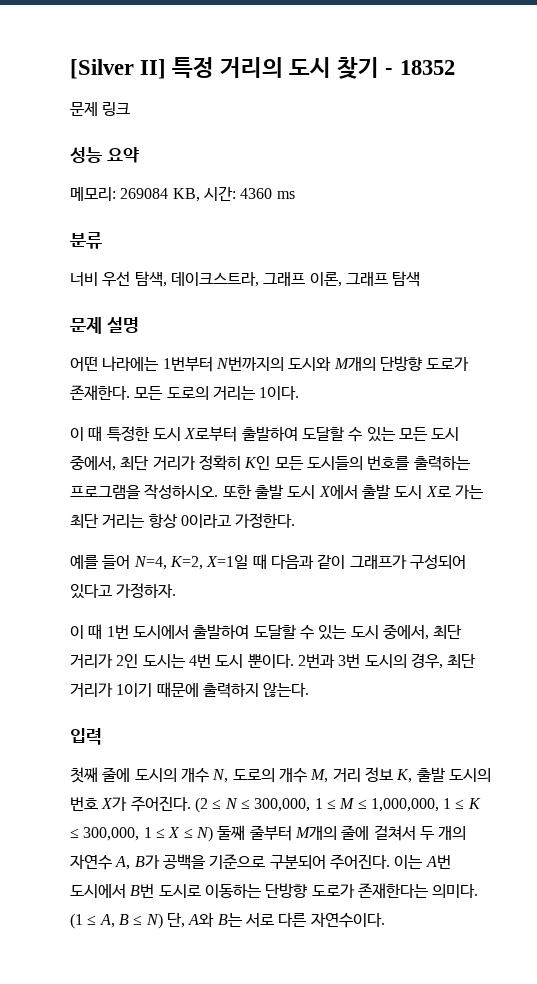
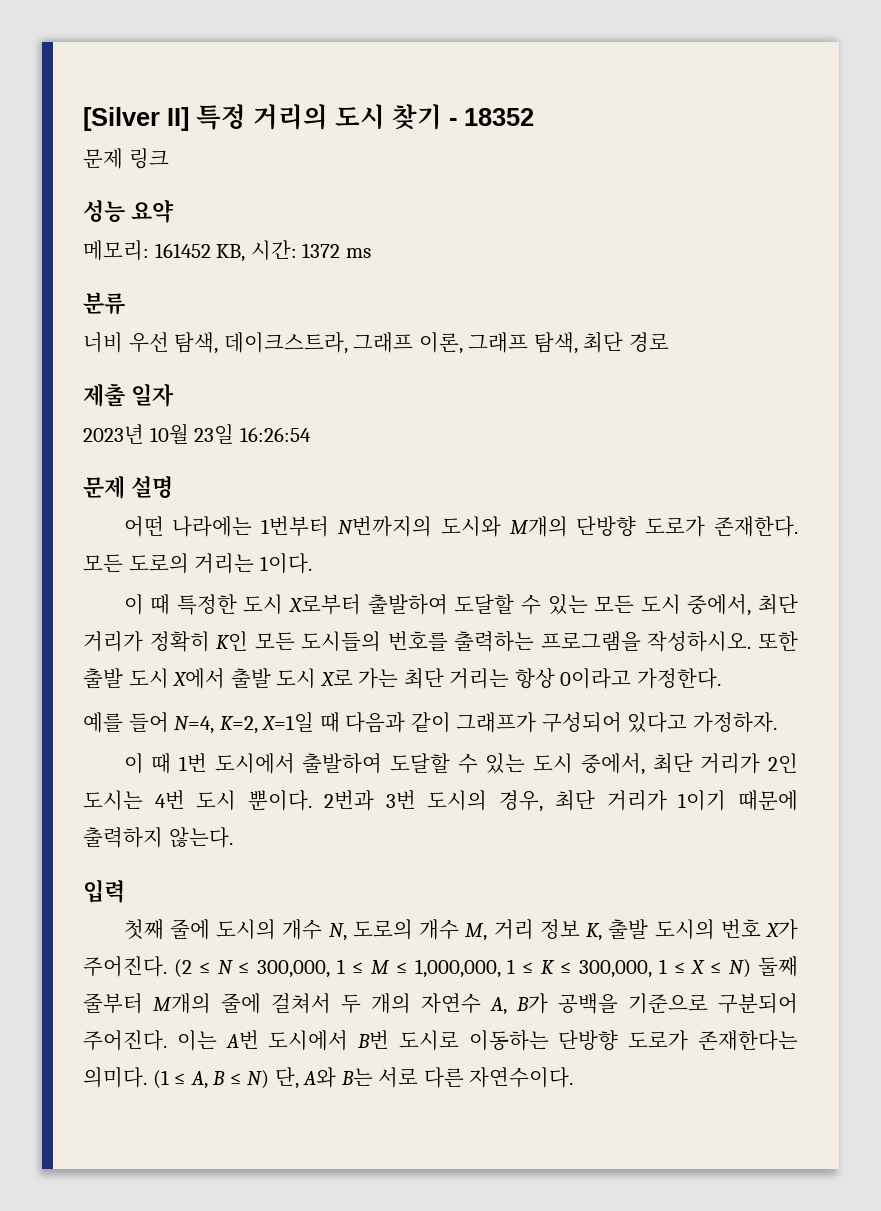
- 메모리: 269084 KB, 시간: 4360 ms
+ 메모리: 161452 KB, 시간: 1372 ms
- 너비 우선 탐색, 데이크스트라, 그래프 이론, 그래프 탐색
+ 너비 우선 탐색, 데이크스트라, 그래프 이론, 그래프 탐색, 최단 경로
+ 제출 일자
+ 2023년 10월 23일 16:26:54

